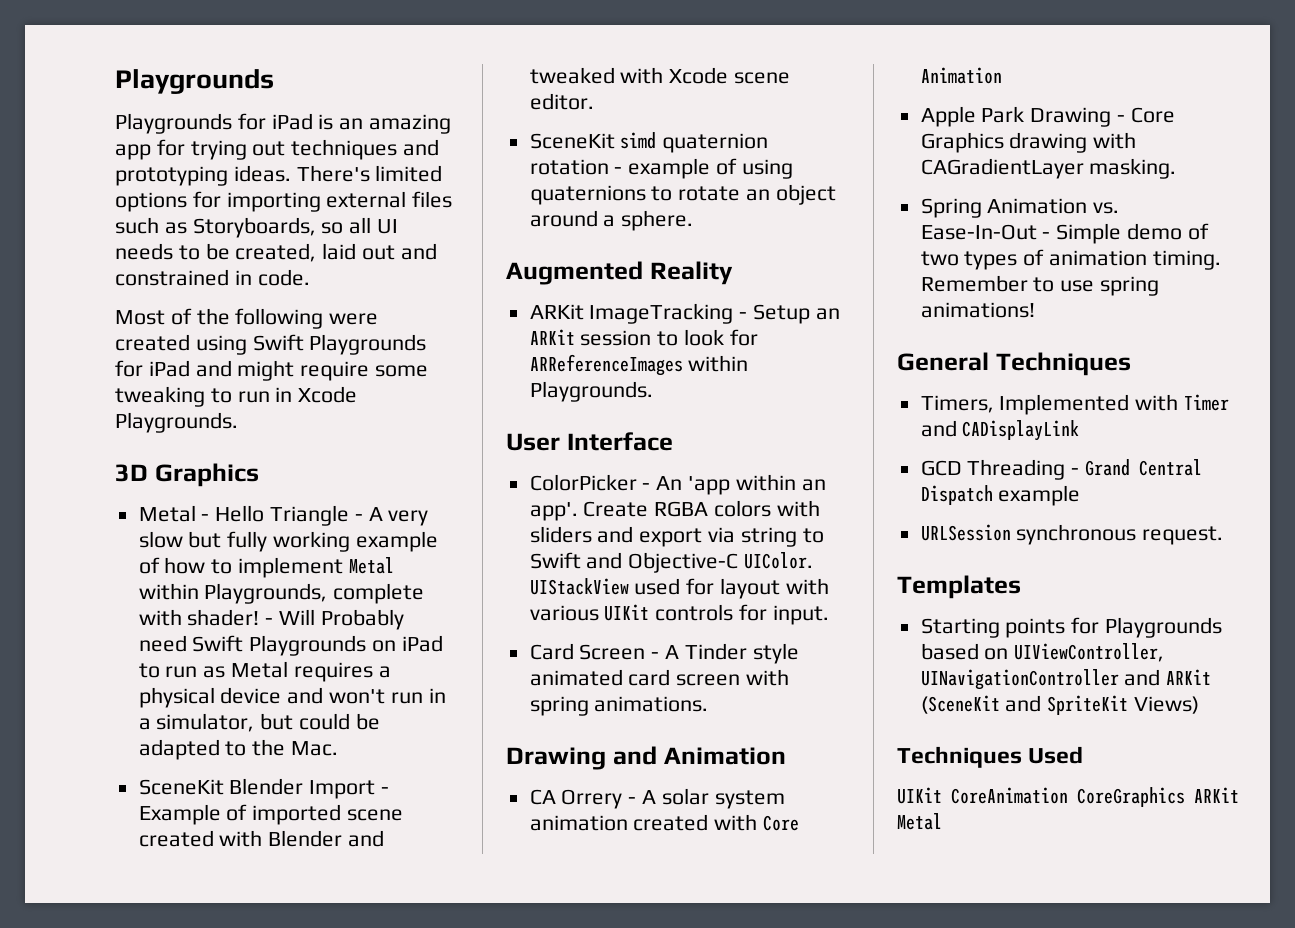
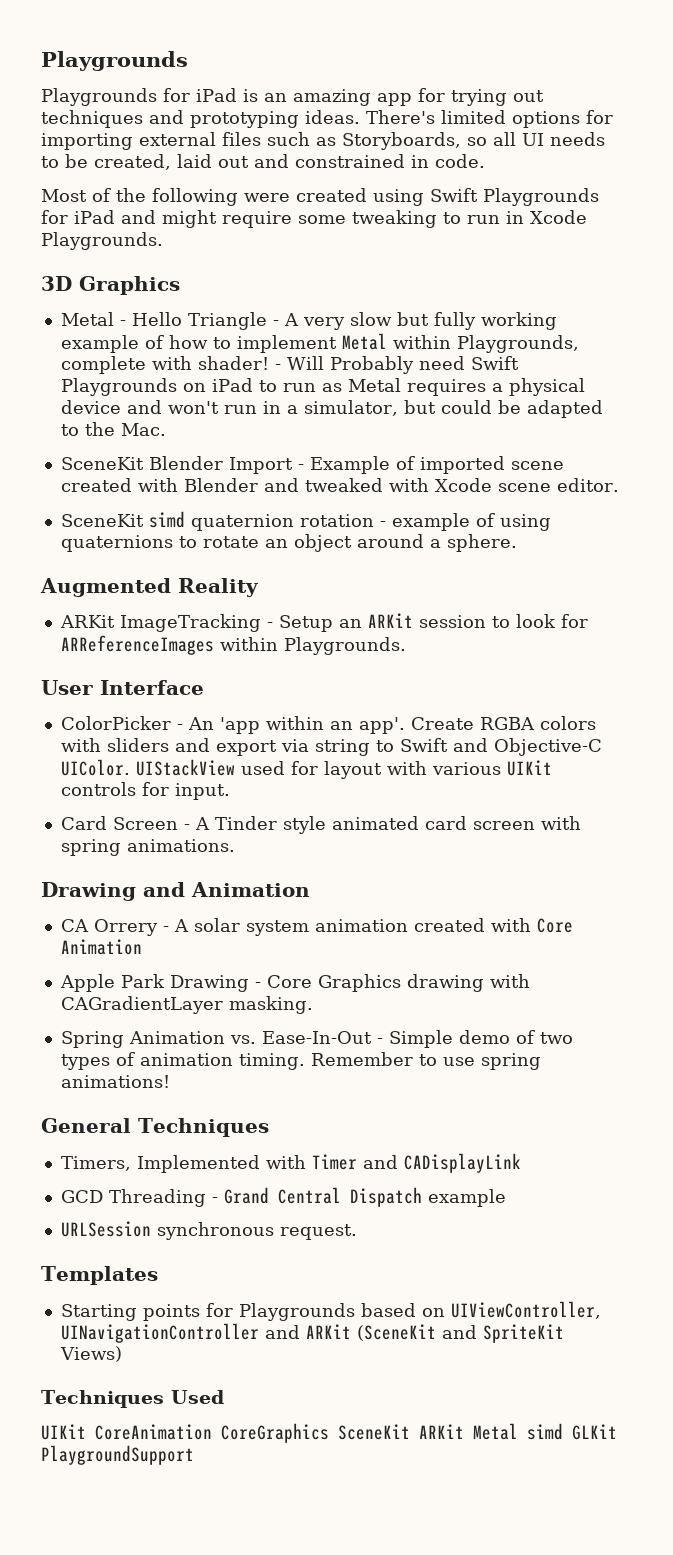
- UIKit CoreAnimation CoreGraphics ARKit Metal
+ UIKit CoreAnimation CoreGraphics SceneKit ARKit Metal simd GLKit PlaygroundSupport

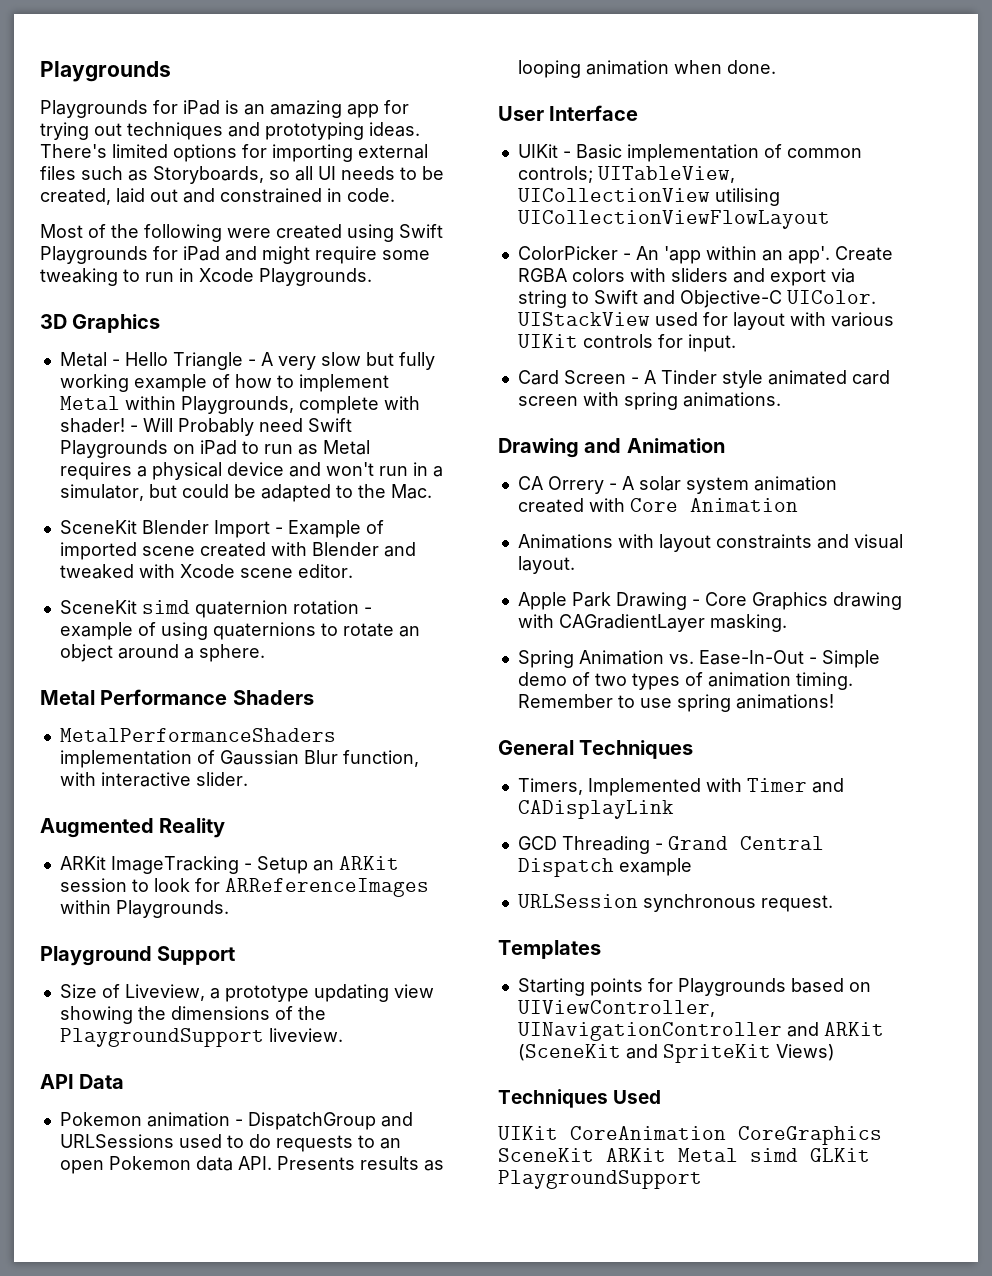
+ Metal Performance Shaders
+ MetalPerformanceShaders implementation of Gaussian Blur function, with interactive slider.
+ Playground Support
+ Size of Liveview, a prototype updating view showing the dimensions of the PlaygroundSupport liveview.
+ API Data
+ Pokemon animation - DispatchGroup and URLSessions used to do requests to an open Pokemon data API. Presents results as looping animation when done.
  User Interface
+ UIKit - Basic implementation of common controls; UITableView, UICollectionView utilising UICollectionViewFlowLayout
+ Animations with layout constraints and visual layout.

